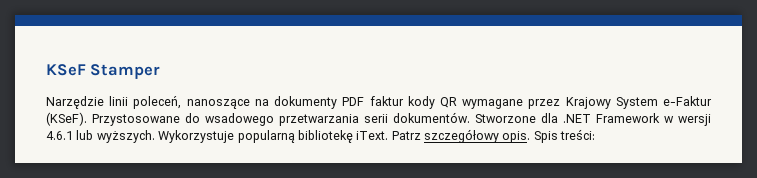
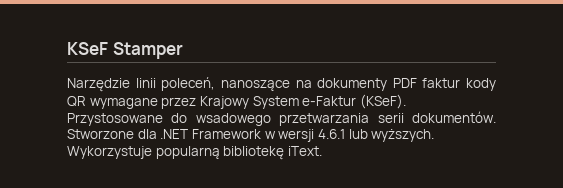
- Patrz szczegółowy opis. Spis treści:

